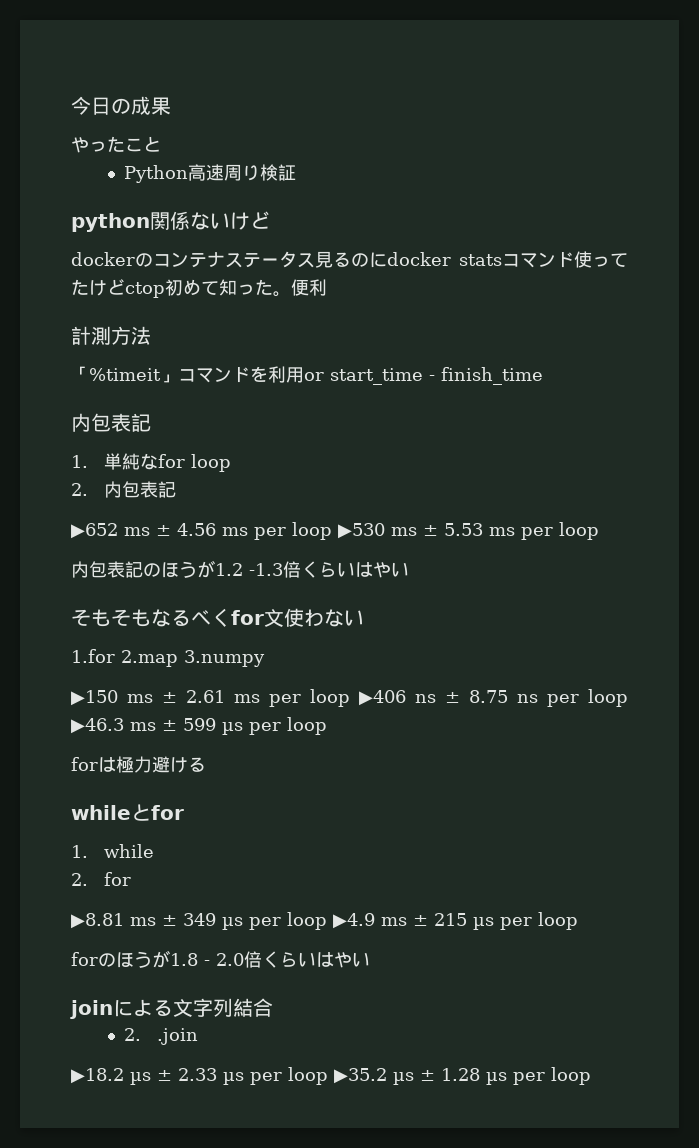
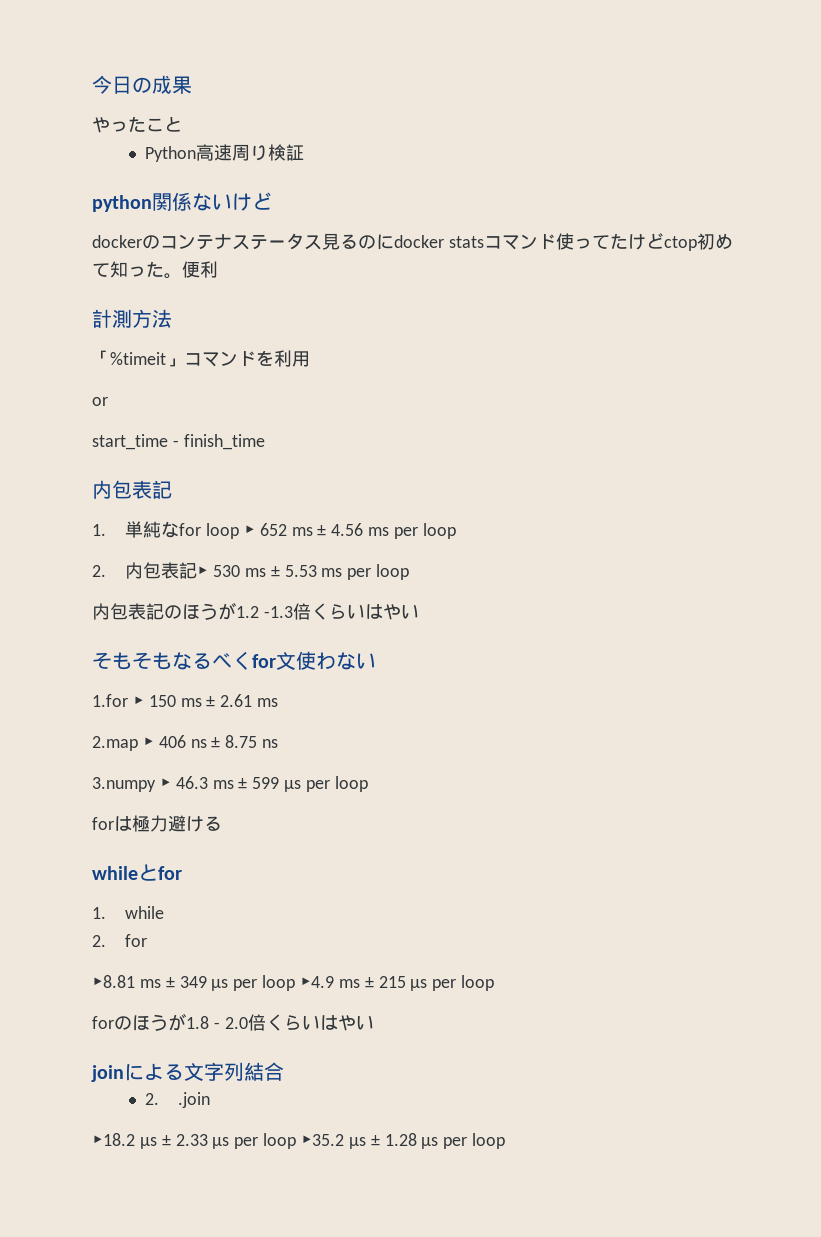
- 「%timeit」コマンドを利用or start_time - finish_time
+ 「%timeit」コマンドを利用
+ or
+ start_time - finish_time
- 1.単純なfor loop
- 2.内包表記
- ▶652 ms ± 4.56 ms per loop ▶530 ms ± 5.53 ms per loop
+ 1.単純なfor loop ▶ 652 ms ± 4.56 ms per loop
+ 2.内包表記▶ 530 ms ± 5.53 ms per loop
- 1.for 2.map 3.numpy
- ▶150 ms ± 2.61 ms per loop ▶406 ns ± 8.75 ns per loop ▶46.3 ms ± 599 µs per loop
+ 1.for ▶ 150 ms ± 2.61 ms
+ 2.map ▶ 406 ns ± 8.75 ns
+ 3.numpy ▶ 46.3 ms ± 599 µs per loop

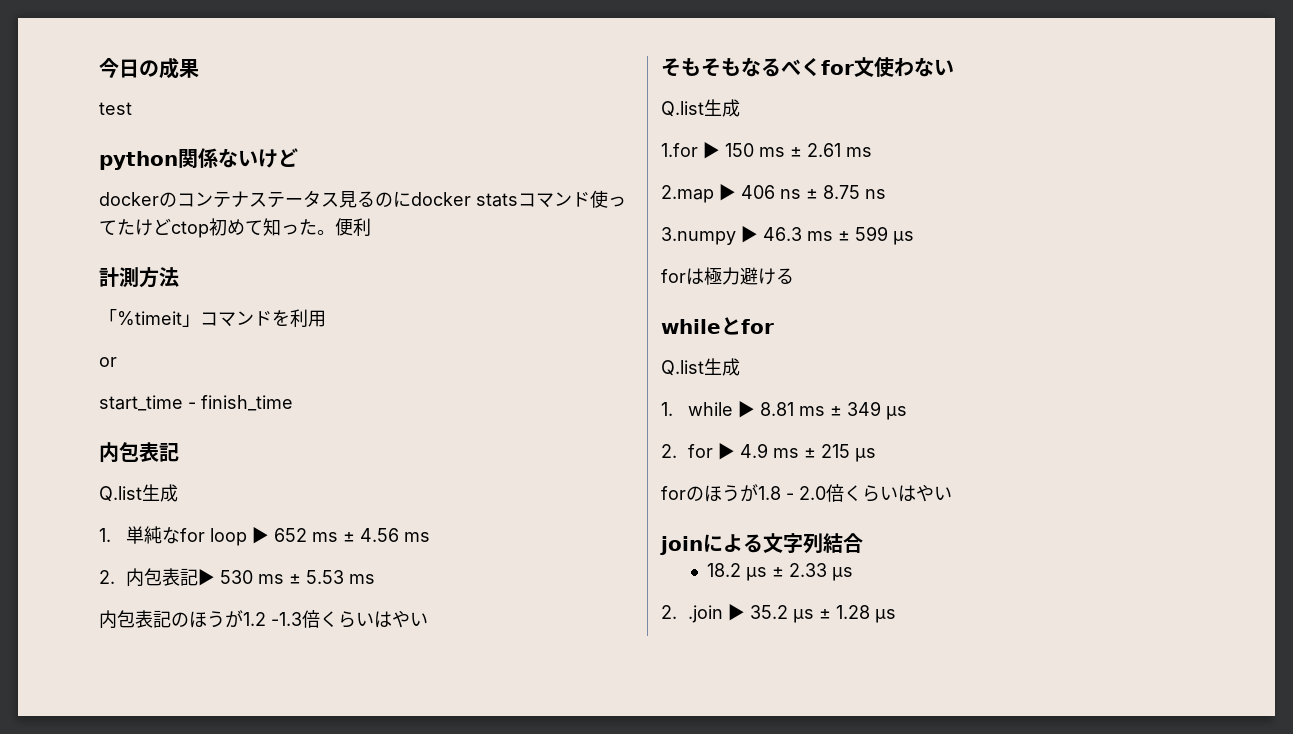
- やったこと
- Python高速周り検証
+ test
  start_time - finish_time
  内包表記
+ Q.list生成
- 1.単純なfor loop ▶ 652 ms ± 4.56 ms per loop
+ 1.単純なfor loop ▶ 652 ms ± 4.56 ms
- 2.内包表記▶ 530 ms ± 5.53 ms per loop
+ 2.内包表記▶ 530 ms ± 5.53 ms
  そもそもなるべくfor文使わない
+ Q.list生成
- 3.numpy ▶ 46.3 ms ± 599 µs per loop
+ 3.numpy ▶ 46.3 ms ± 599 µs
  whileとfor
+ Q.list生成
- 1. while
- 2. for
- ▶8.81 ms ± 349 µs per loop ▶4.9 ms ± 215 µs per loop
+ 1. while ▶ 8.81 ms ± 349 µs
+ 2. for ▶ 4.9 ms ± 215 µs
- 2. .join
- ▶18.2 µs ± 2.33 µs per loop ▶35.2 µs ± 1.28 µs per loop
+ 18.2 µs ± 2.33 µs
+ 2. .join ▶ 35.2 µs ± 1.28 µs

